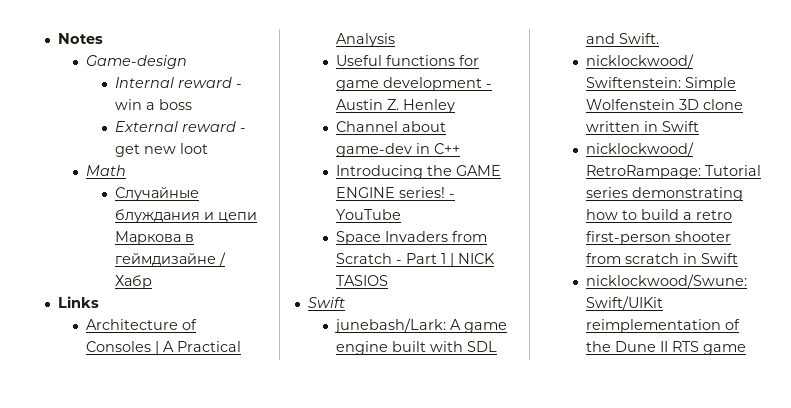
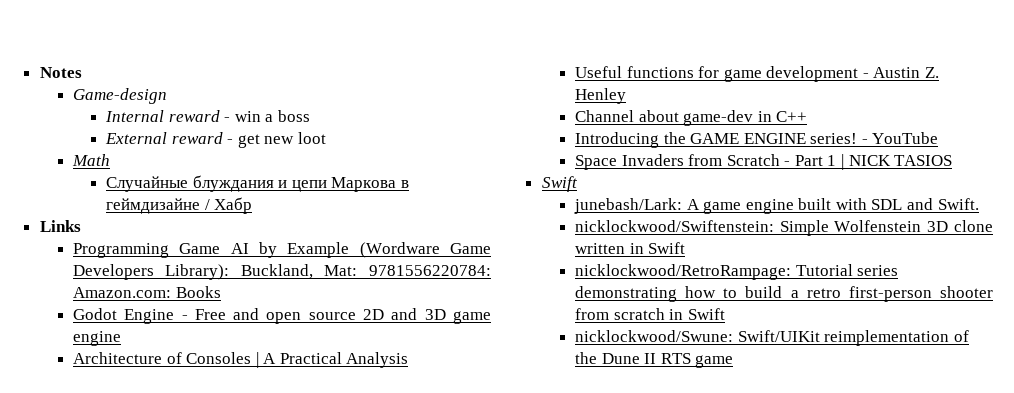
+ Programming Game AI by Example (Wordware Game Developers Library): Buckland, Mat: 9781556220784: Amazon.com: Books
+ Godot Engine - Free and open source 2D and 3D game engine

